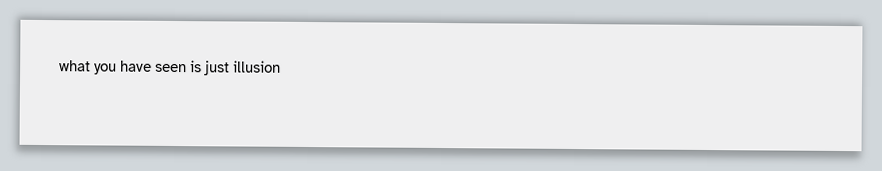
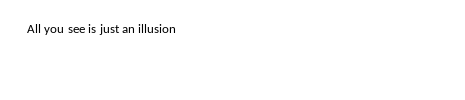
- what you have seen is just illusion
+ All you see is just an illusion

